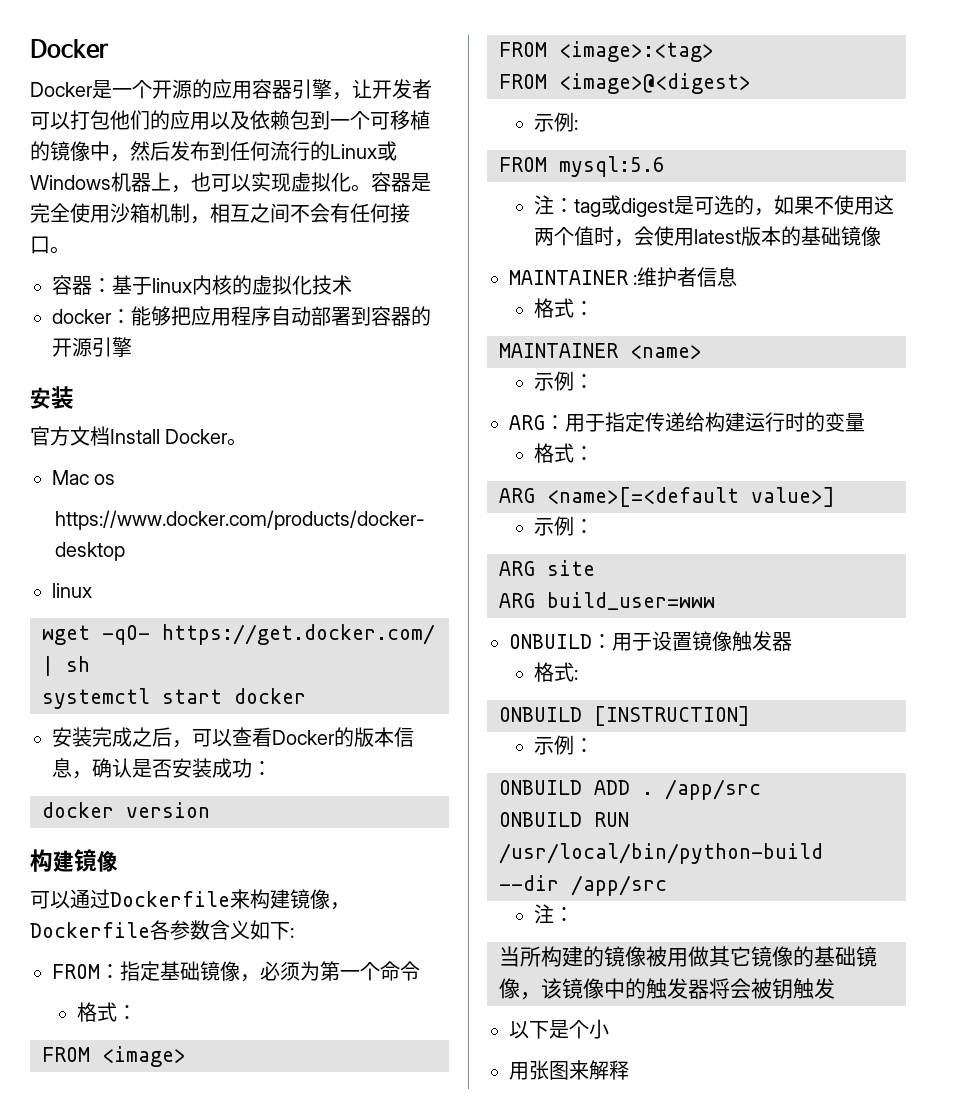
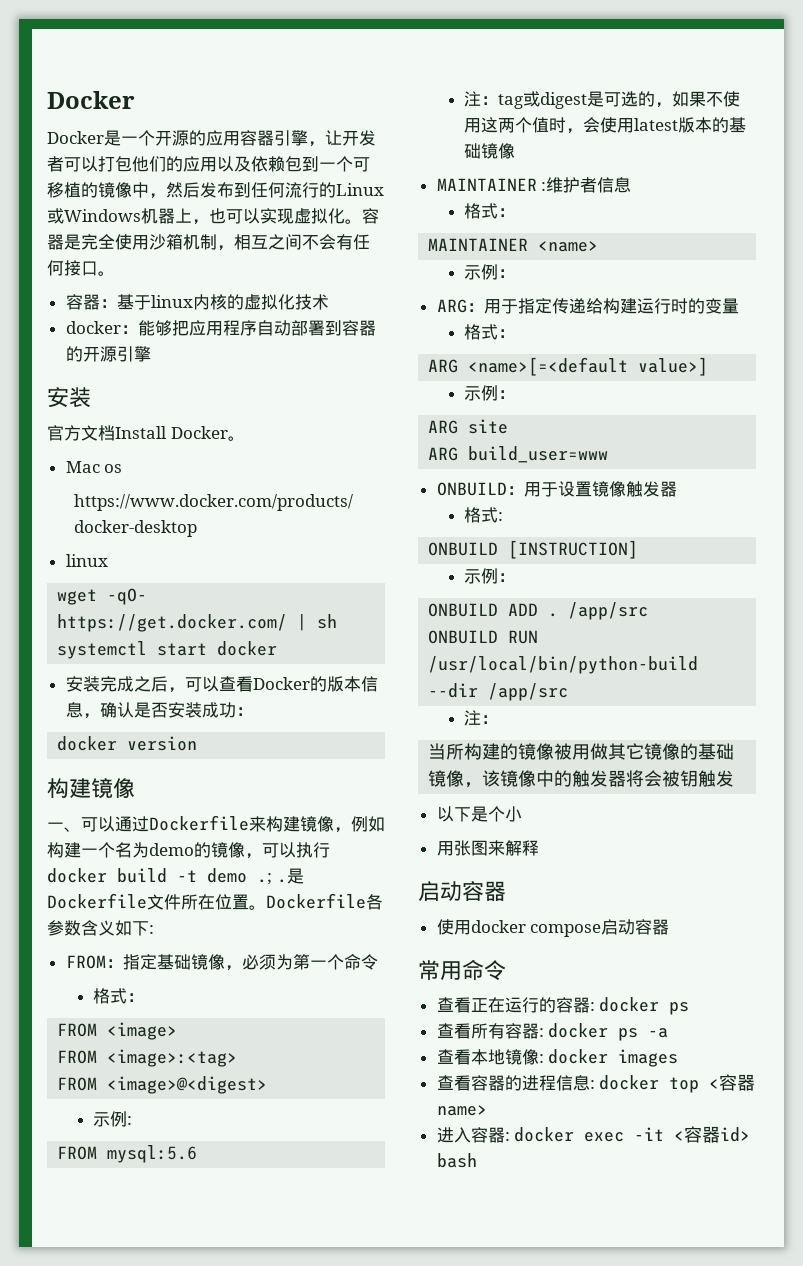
- 可以通过Dockerfile来构建镜像，Dockerfile各参数含义如下:
+ 一、可以通过Dockerfile来构建镜像，例如构建一个名为demo的镜像，可以执行docker build -t demo .; .是Dockerfile文件所在位置。Dockerfile各参数含义如下:
  用张图来解释
+ 启动容器
+ 使用docker compose启动容器
+ 常用命令
+ 查看正在运行的容器: docker ps
+ 查看所有容器: docker ps -a
+ 查看本地镜像: docker images
+ 查看容器的进程信息: docker top <容器name>
+ 进入容器: docker exec -it <容器id> bash

